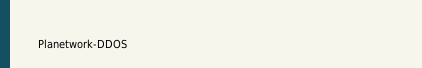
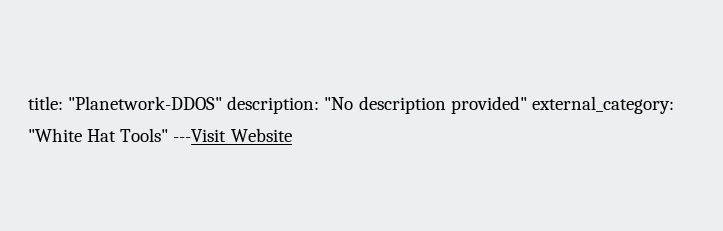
- Planetwork-DDOS
+ title: "Planetwork-DDOS" description: "No description provided" external_category: "White Hat Tools" ---Visit Website

